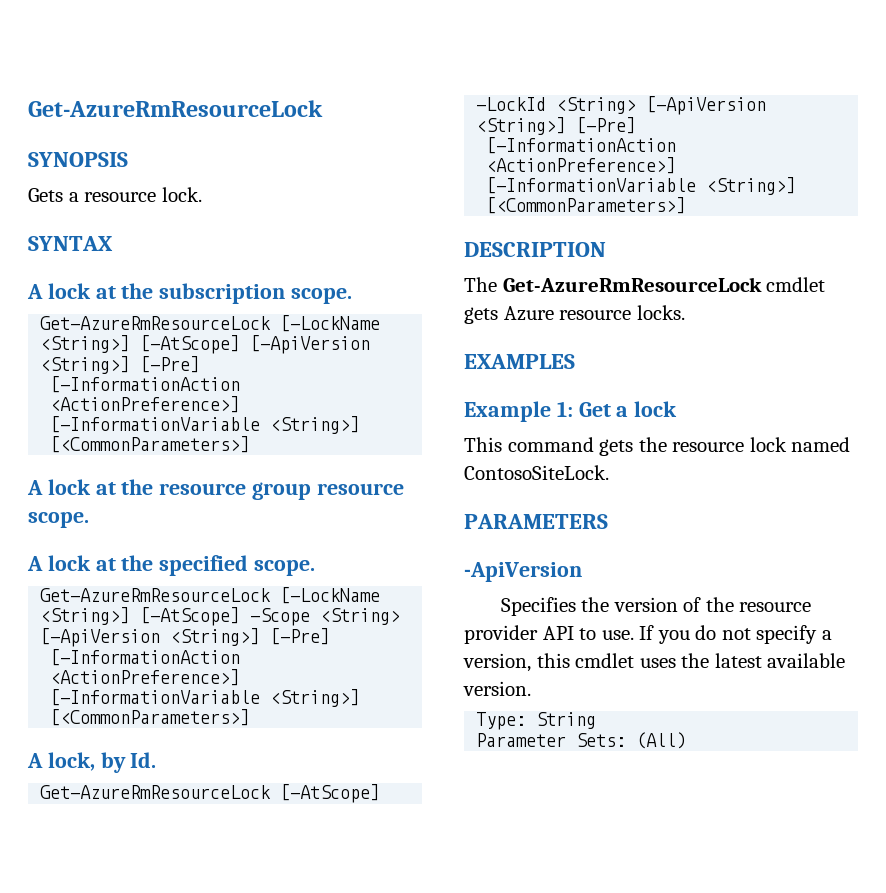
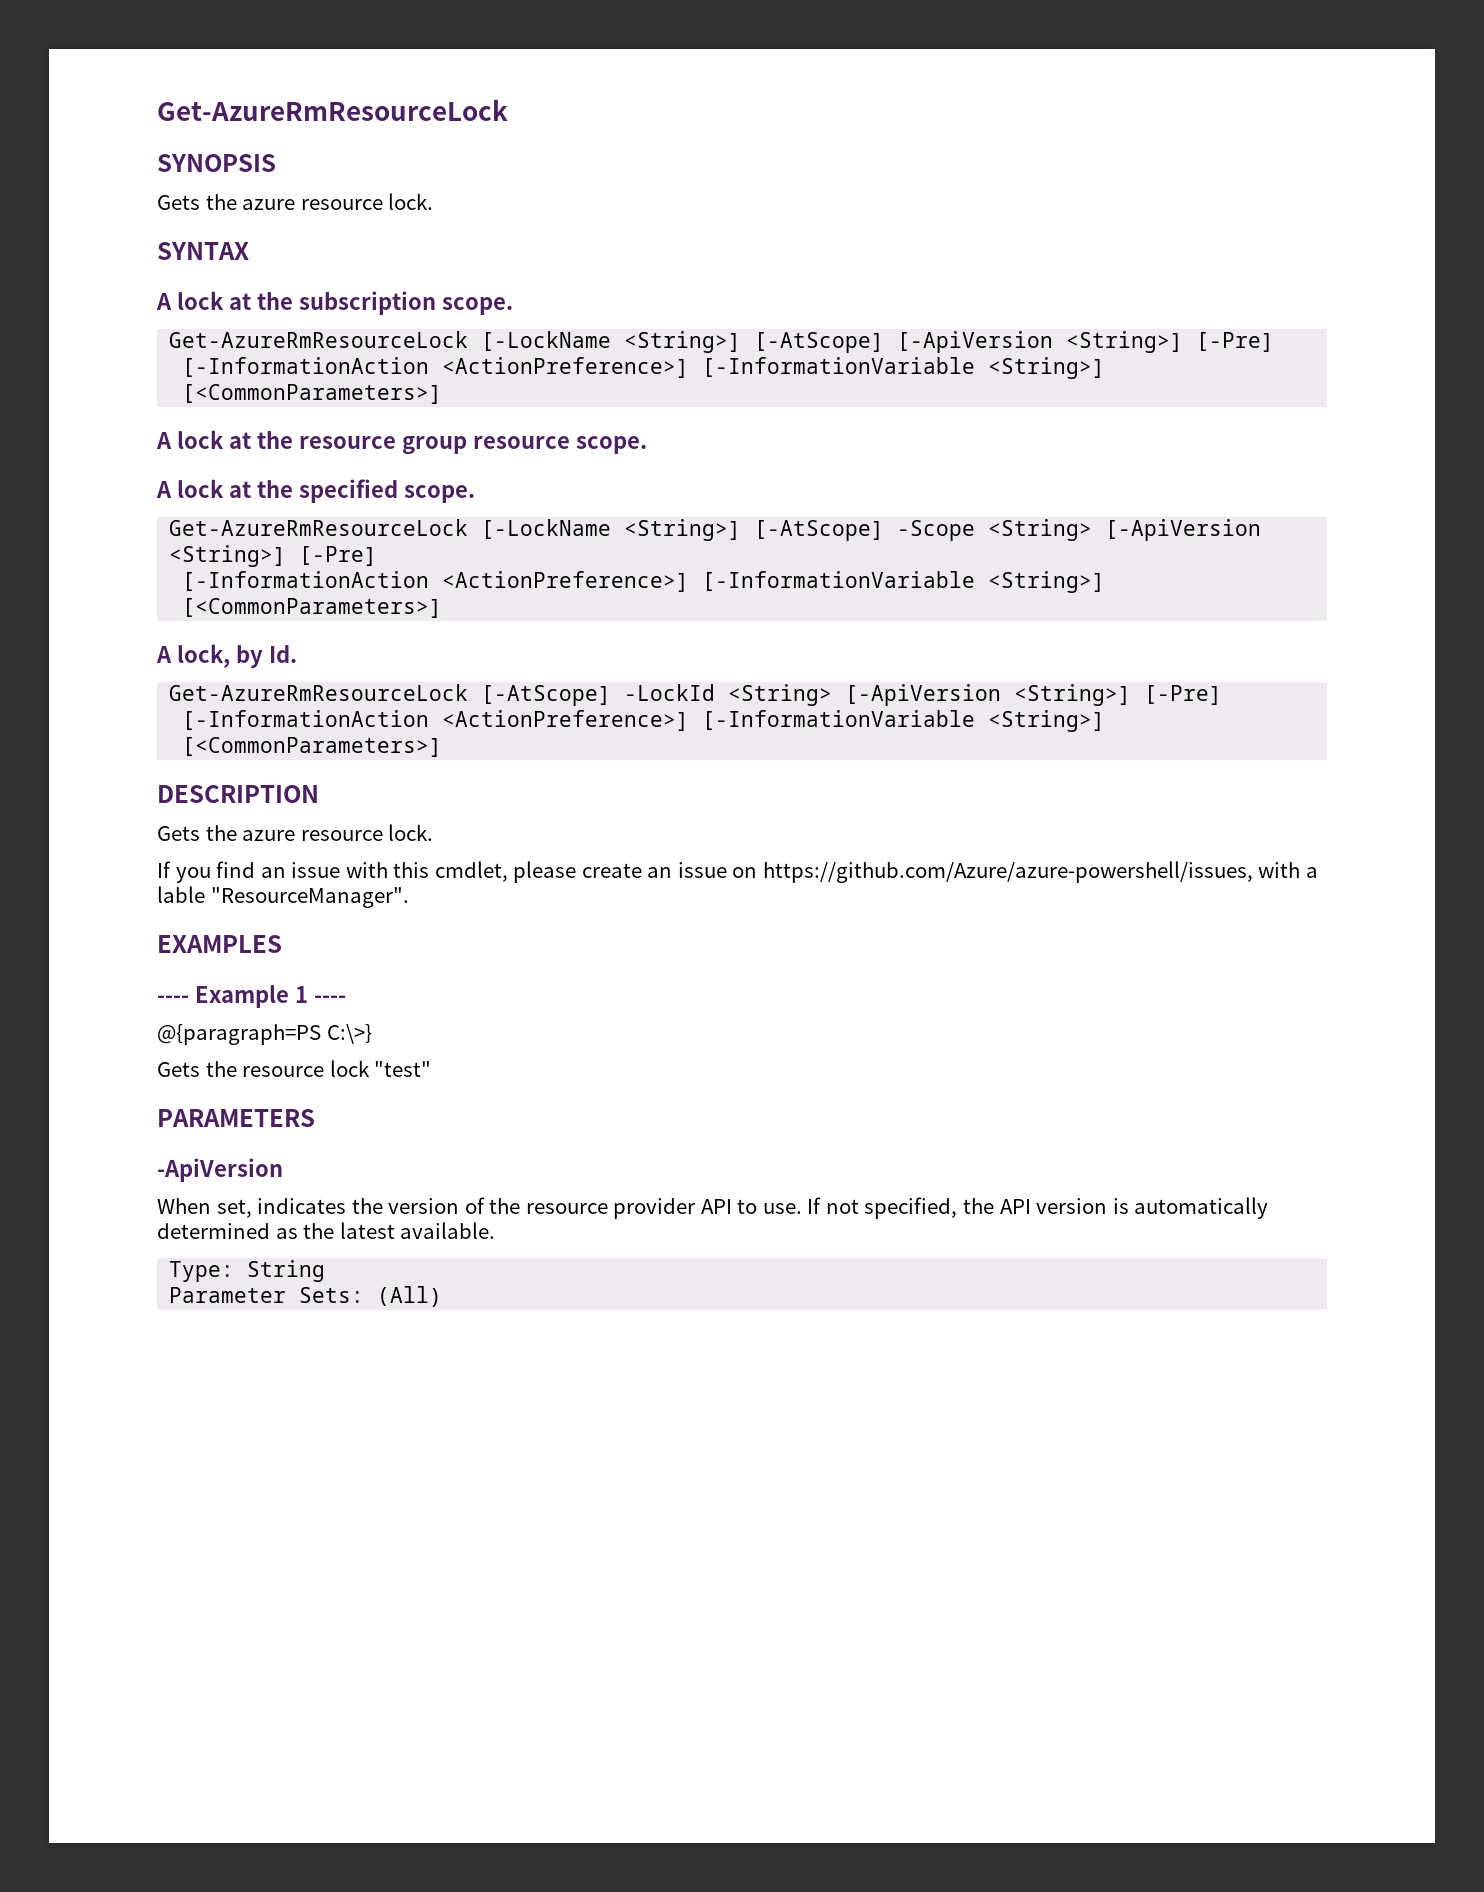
  SYNOPSIS
- Gets a resource lock.
+ Gets the azure resource lock.
  DESCRIPTION
- The Get-AzureRmResourceLock cmdlet gets Azure resource locks.
+ Gets the azure resource lock.
+ If you find an issue with this cmdlet, please create an issue on https://github.com/Azure/azure-powershell/issues, with a lable "ResourceManager".
  EXAMPLES
- Example 1: Get a lock
- This command gets the resource lock named ContosoSiteLock.
+ ---- Example 1 ----
+ @{paragraph=PS C:\>}
+ Gets the resource lock "test"
- Specifies the version of the resource provider API to use.
+ When set, indicates the version of the resource provider API to use.
- If you do not specify a version, this cmdlet uses the latest available version.
+ If not specified, the API version is automatically determined as the latest available.

